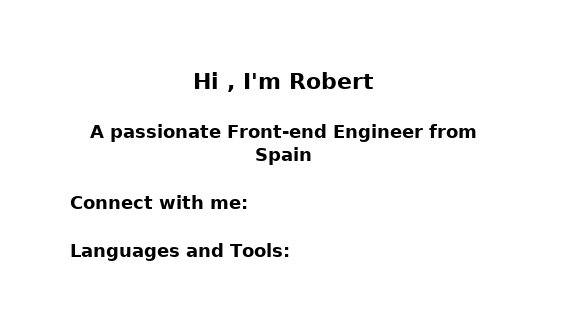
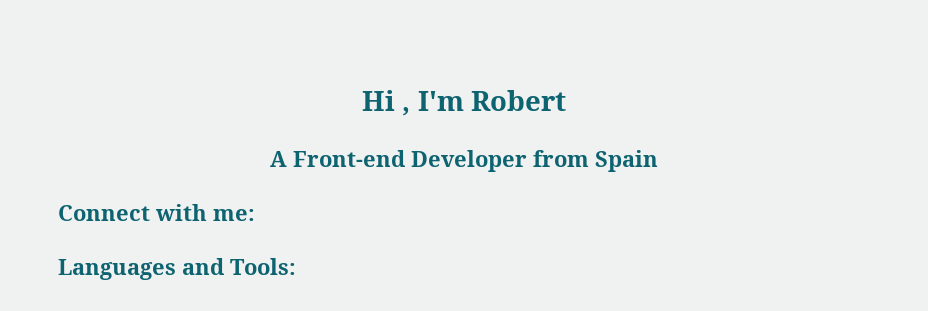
- A passionate Front-end Engineer from Spain
+ A Front-end Developer from Spain

